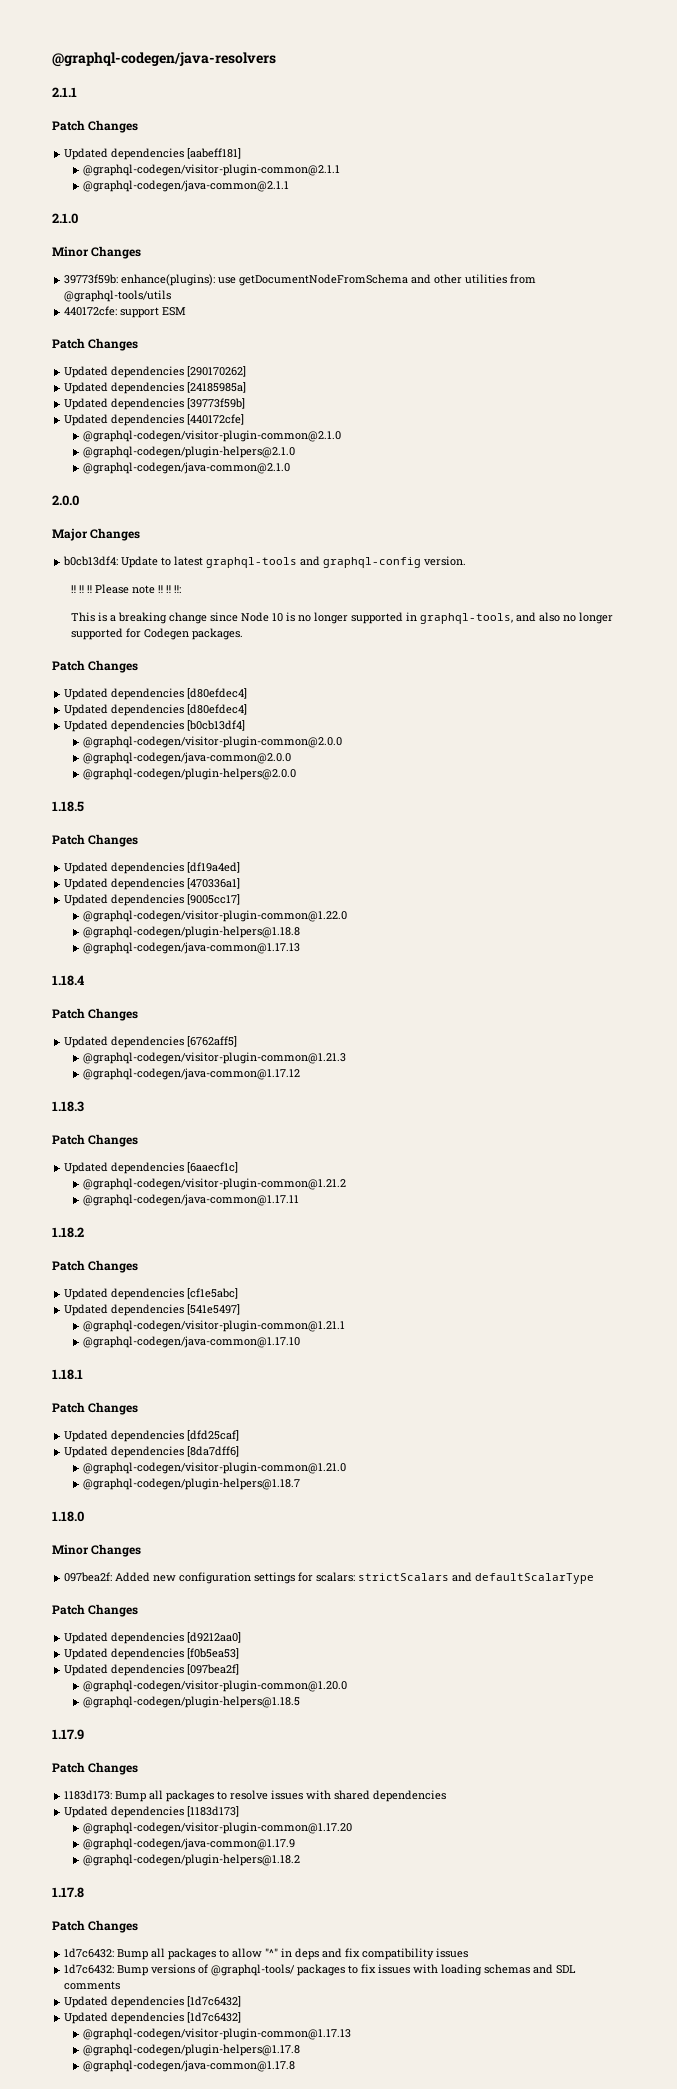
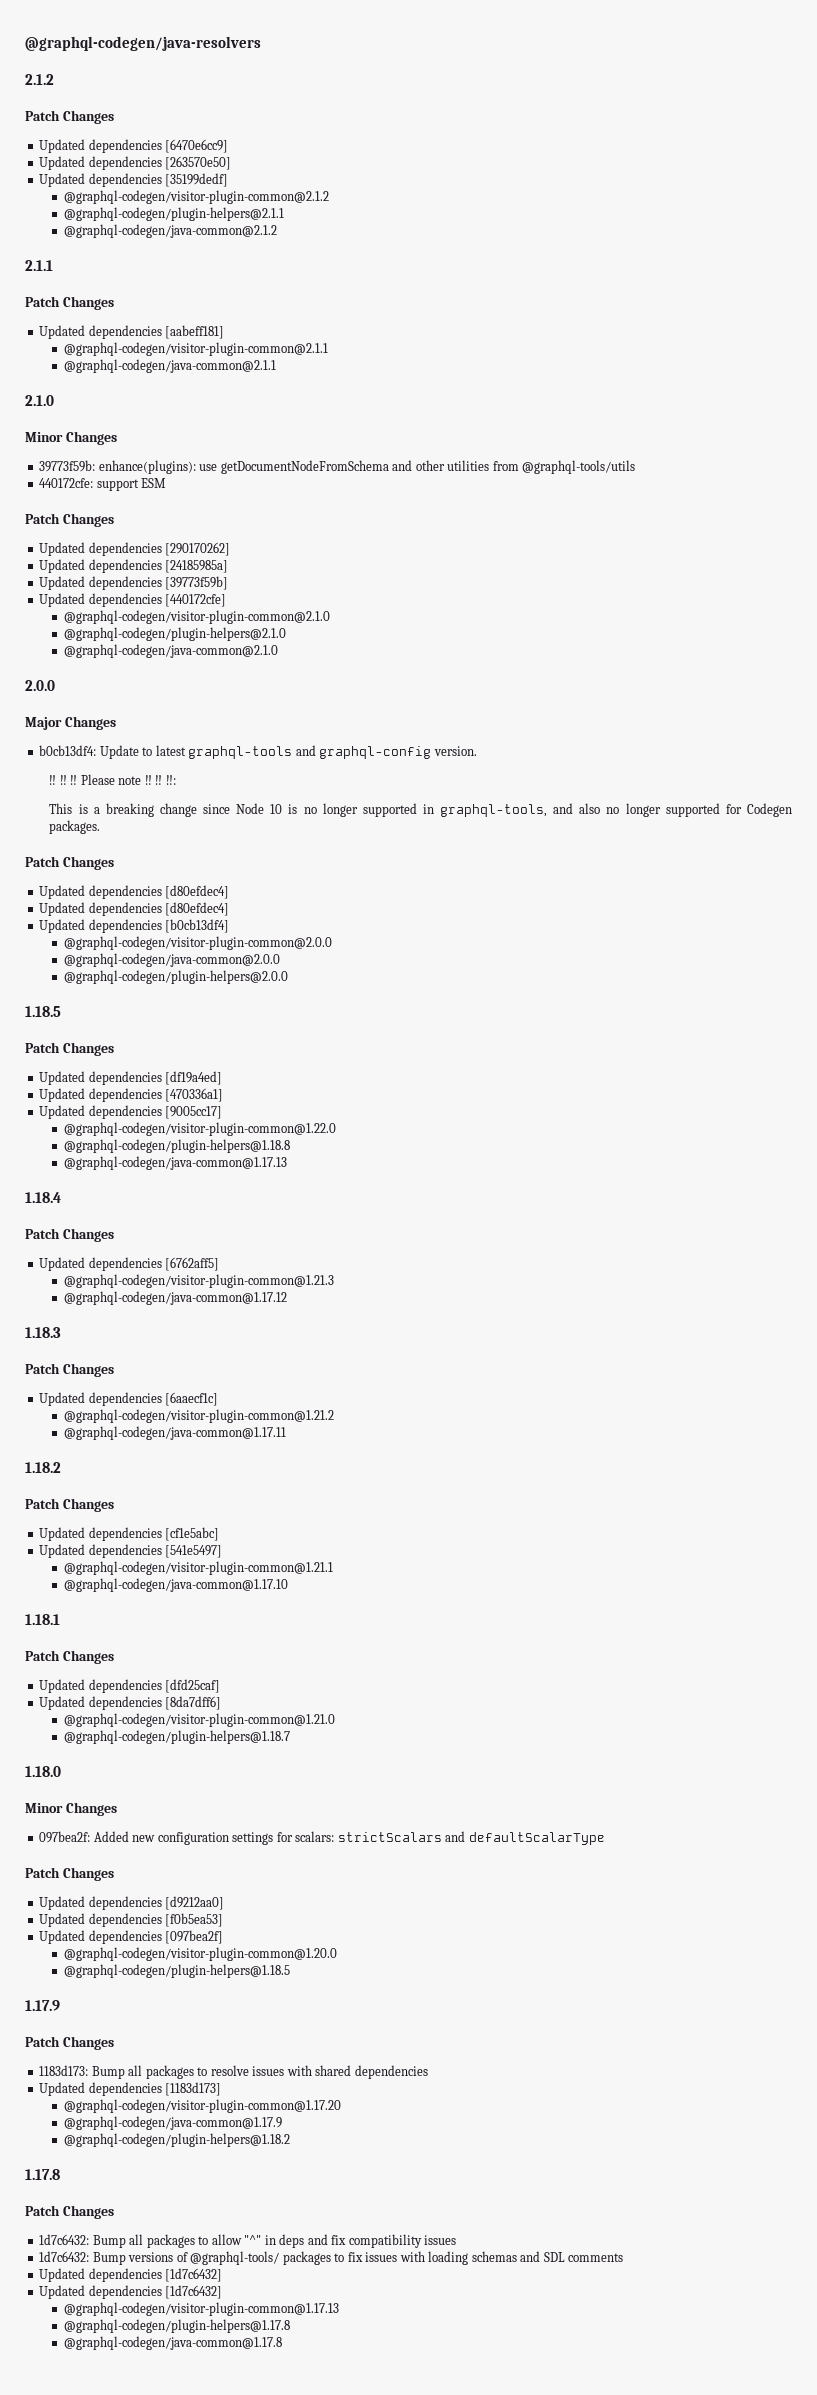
+ 2.1.2
+ Patch Changes
+ Updated dependencies [6470e6cc9]
+ Updated dependencies [263570e50]
+ Updated dependencies [35199dedf]
+ @graphql-codegen/visitor-plugin-common@2.1.2
+ @graphql-codegen/plugin-helpers@2.1.1
+ @graphql-codegen/java-common@2.1.2

